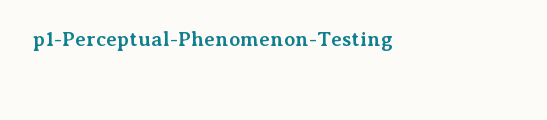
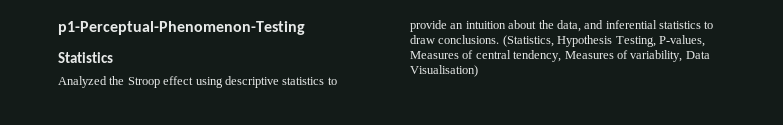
+ Statistics
+ Analyzed the Stroop effect using descriptive statistics to provide an intuition about the data, and inferential statistics to draw conclusions. (Statistics, Hypothesis Testing, P-values, Measures of central tendency, Measures of variability, Data Visualisation)

